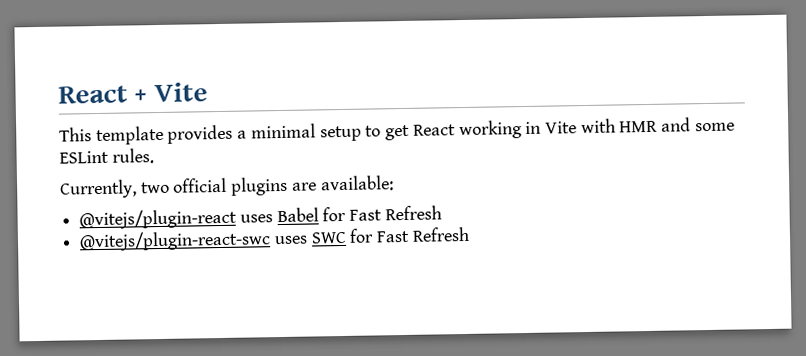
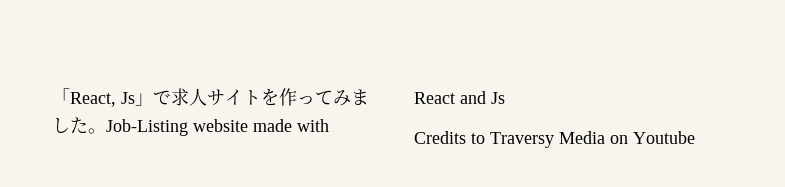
- React + Vite
- This template provides a minimal setup to get React working in Vite with HMR and some ESLint rules.
- Currently, two official plugins are available:
- @vitejs/plugin-react uses Babel for Fast Refresh
- @vitejs/plugin-react-swc uses SWC for Fast Refresh
+ 「React, Js」で求人サイトを作ってみました。Job-Listing website made with React and Js
+ Credits to Traversy Media on Youtube

